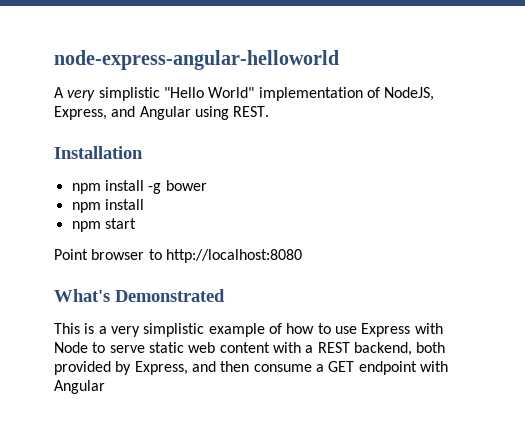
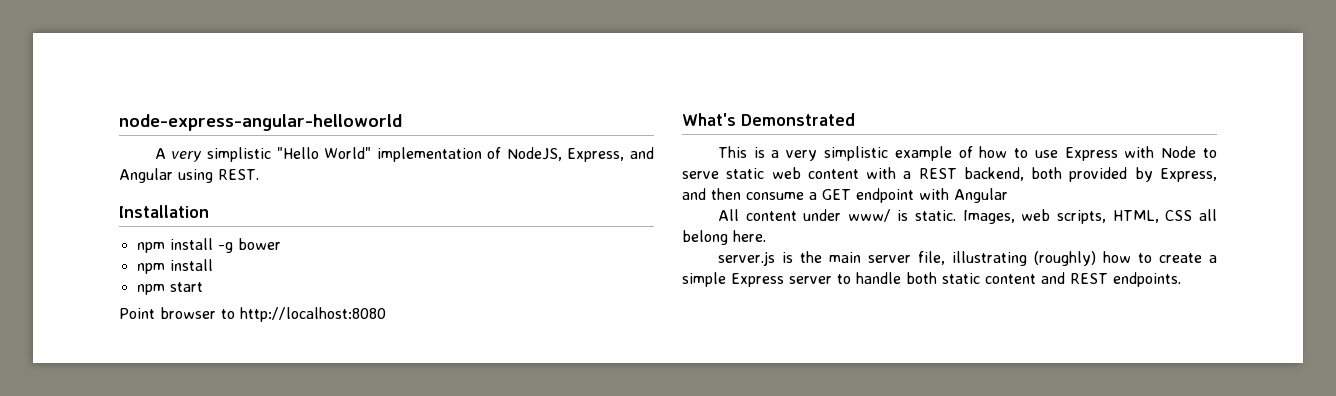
+ All content under www/ is static. Images, web scripts, HTML, CSS all belong here.
+ server.js is the main server file, illustrating (roughly) how to create a simple Express server to handle both static content and REST endpoints.

